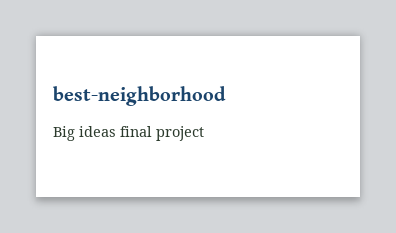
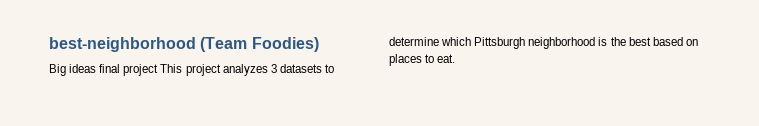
- best-neighborhood
+ best-neighborhood (Team Foodies)
- Big ideas final project
+ Big ideas final project This project analyzes 3 datasets to determine which Pittsburgh neighborhood is the best based on places to eat.

